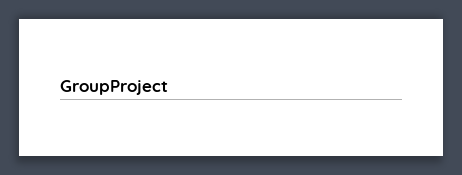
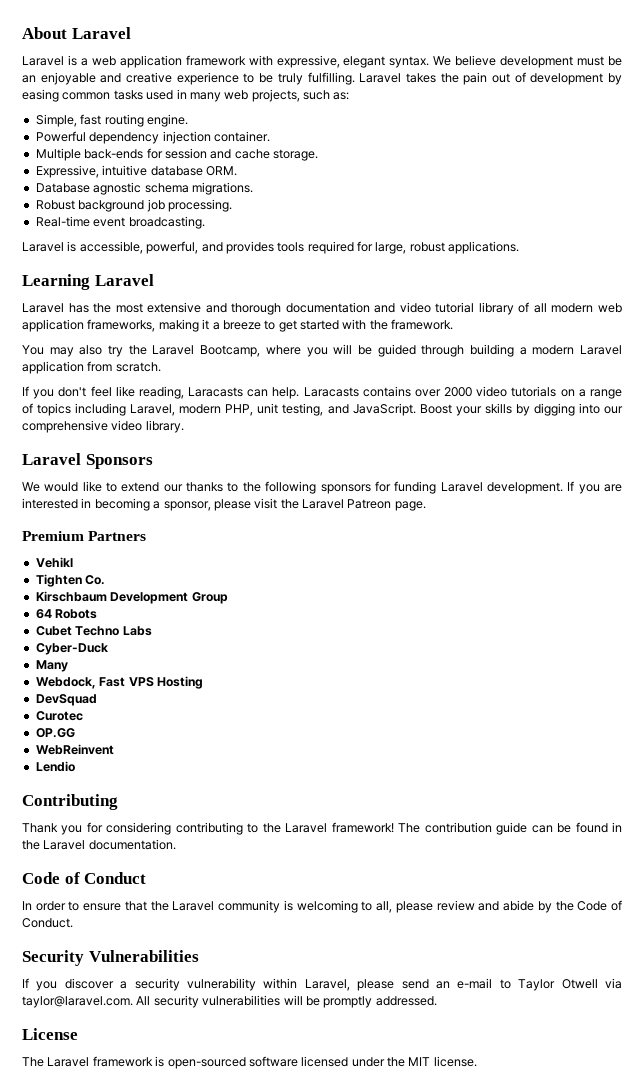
- GroupProject
+ About Laravel
+ Laravel is a web application framework with expressive, elegant syntax. We believe development must be an enjoyable and creative experience to be truly fulfilling. Laravel takes the pain out of development by easing common tasks used in many web projects, such as:
+ Simple, fast routing engine.
+ Powerful dependency injection container.
+ Multiple back-ends for session and cache storage.
+ Expressive, intuitive database ORM.
+ Database agnostic schema migrations.
+ Robust background job processing.
+ Real-time event broadcasting.
+ Laravel is accessible, powerful, and provides tools required for large, robust applications.
+ Learning Laravel
+ Laravel has the most extensive and thorough documentation and video tutorial library of all modern web application frameworks, making it a breeze to get started with the framework.
+ You may also try the Laravel Bootcamp, where you will be guided through building a modern Laravel application from scratch.
+ If you don't feel like reading, Laracasts can help. Laracasts contains over 2000 video tutorials on a range of topics including Laravel, modern PHP, unit testing, and JavaScript. Boost your skills by digging into our comprehensive video library.
+ Laravel Sponsors
+ We would like to extend our thanks to the following sponsors for funding Laravel development. If you are interested in becoming a sponsor, please visit the Laravel Patreon page.
+ Premium Partners
+ Vehikl
+ Tighten Co.
+ Kirschbaum Development Group
+ 64 Robots
+ Cubet Techno Labs
+ Cyber-Duck
+ Many
+ Webdock, Fast VPS Hosting
+ DevSquad
+ Curotec
+ OP.GG
+ WebReinvent
+ Lendio
+ Contributing
+ Thank you for considering contributing to the Laravel framework! The contribution guide can be found in the Laravel documentation.
+ Code of Conduct
+ In order to ensure that the Laravel community is welcoming to all, please review and abide by the Code of Conduct.
+ Security Vulnerabilities
+ If you discover a security vulnerability within Laravel, please send an e-mail to Taylor Otwell via taylor@laravel.com. All security vulnerabilities will be promptly addressed.
+ License
+ The Laravel framework is open-sourced software licensed under the MIT license.

